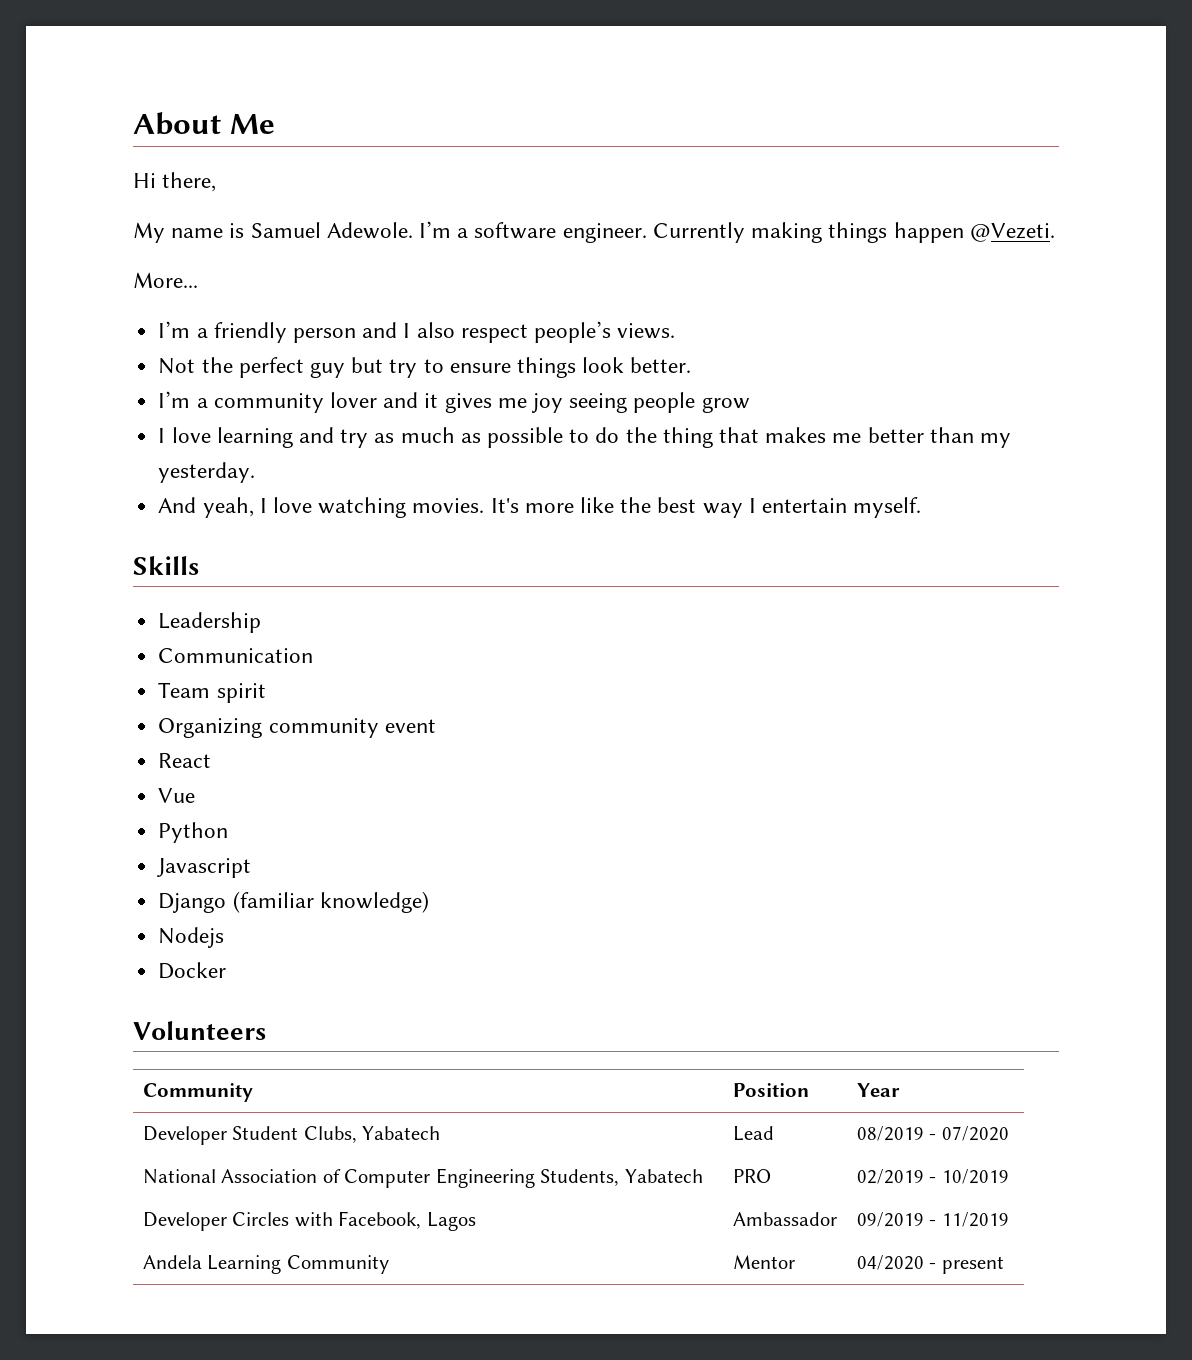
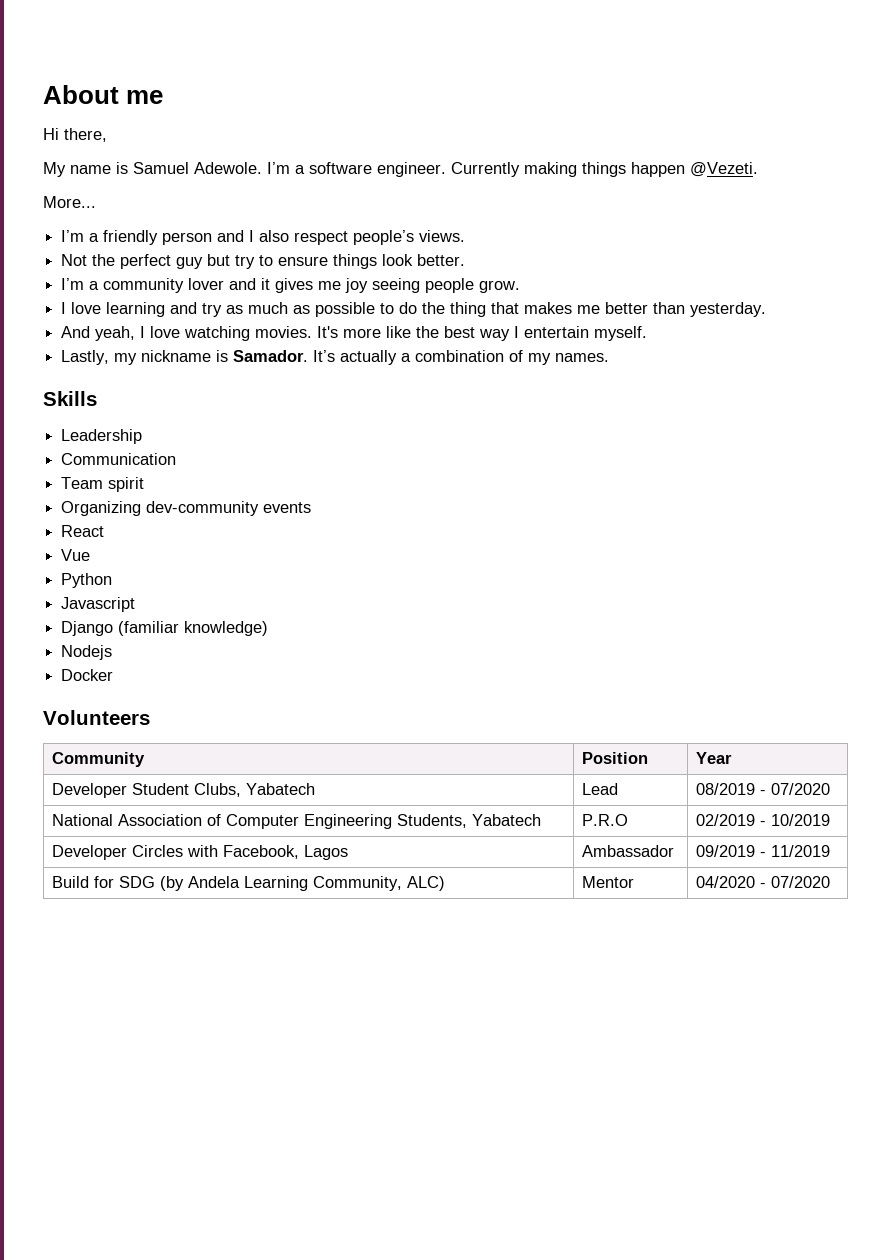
- About Me
+ About me
- I’m a community lover and it gives me joy seeing people grow
+ I’m a community lover and it gives me joy seeing people grow.
- I love learning and try as much as possible to do the thing that makes me better than my yesterday.
+ I love learning and try as much as possible to do the thing that makes me better than yesterday.
+ Lastly, my nickname is Samador. It’s actually a combination of my names.
- Organizing community event
+ Organizing dev-community events
- National Association of Computer Engineering Students, Yabatech | PRO | 02/2019 - 10/2019
+ National Association of Computer Engineering Students, Yabatech | P.R.O | 02/2019 - 10/2019
- Andela Learning Community | Mentor | 04/2020 - present
+ Build for SDG (by Andela Learning Community, ALC) | Mentor | 04/2020 - 07/2020

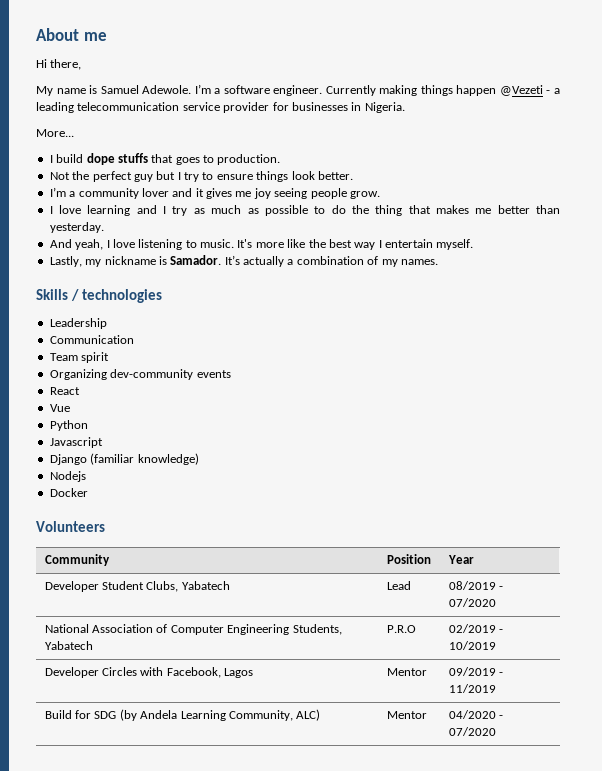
- Currently making things happen @Vezeti.
+ Currently making things happen @Vezeti - a leading telecommunication service provider for businesses in Nigeria.
  More...
- I’m a friendly person and I also respect people’s views.
+ I build dope stuffs that goes to production.
- Not the perfect guy but try to ensure things look better.
+ Not the perfect guy but I try to ensure things look better.
- I love learning and try as much as possible to do the thing that makes me better than yesterday.
+ I love learning and I try as much as possible to do the thing that makes me better than yesterday.
- And yeah, I love watching movies.
+ And yeah, I love listening to music.
- Skills
+ Skills / technologies
- Developer Circles with Facebook, Lagos | Ambassador | 09/2019 - 11/2019
+ Developer Circles with Facebook, Lagos | Mentor | 09/2019 - 11/2019

